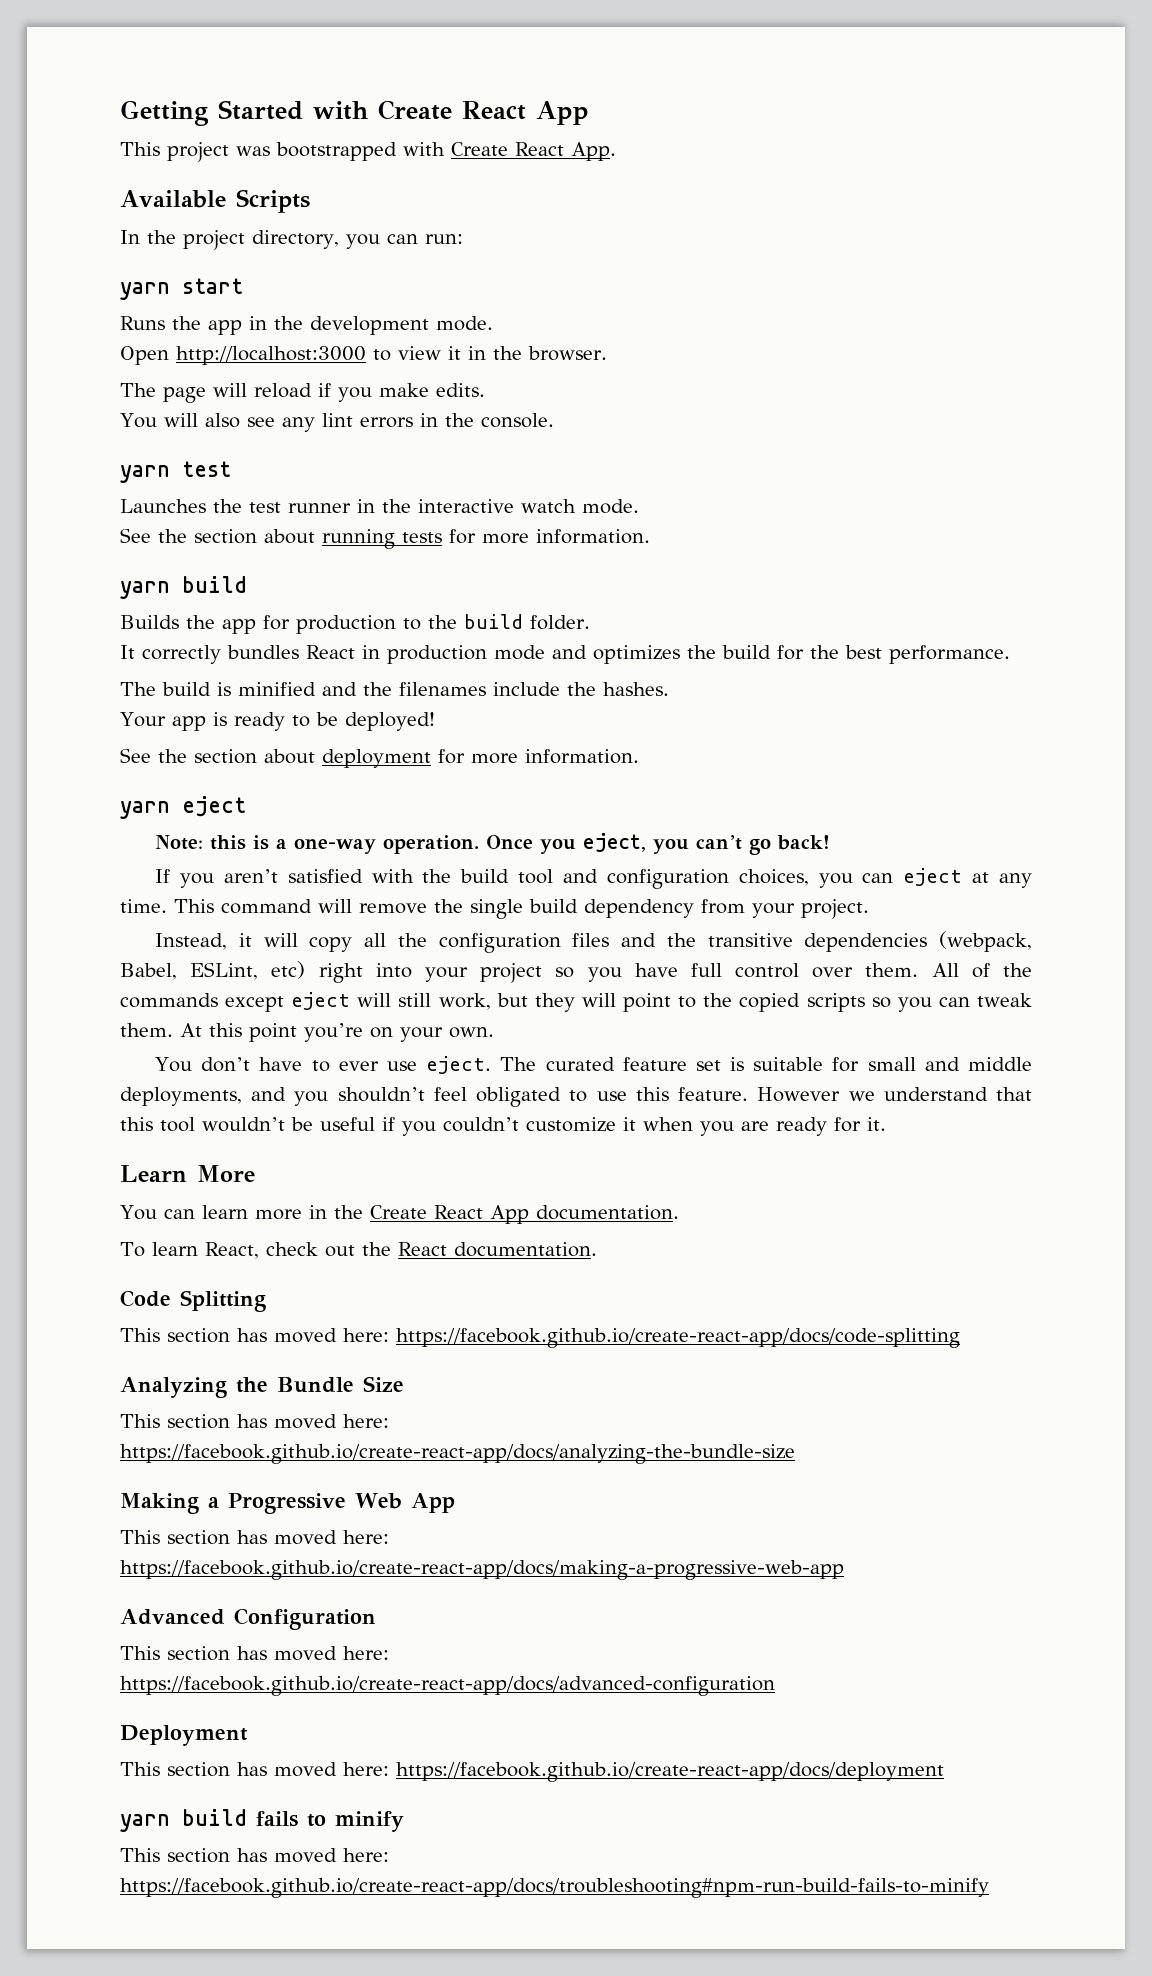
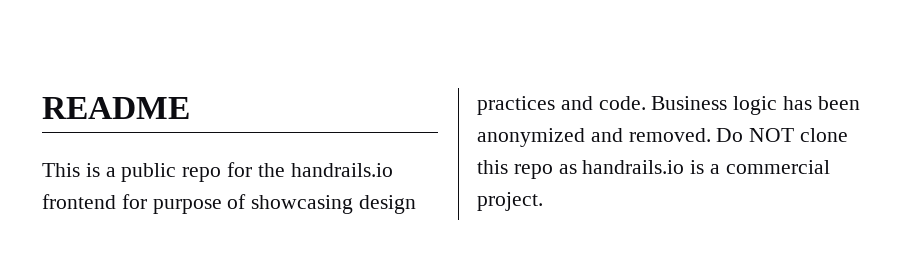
- Getting Started with Create React App
- This project was bootstrapped with Create React App.
- Available Scripts
- In the project directory, you can run:
- yarn start
- Runs the app in the development mode.
- Open http://localhost:3000 to view it in the browser.
- The page will reload if you make edits.
- You will also see any lint errors in the console.
- yarn test
- Launches the test runner in the interactive watch mode.
- See the section about running tests for more information.
- yarn build
- Builds the app for production to the build folder.
- It correctly bundles React in production mode and optimizes the build for the best performance.
- The build is minified and the filenames include the hashes.
- Your app is ready to be deployed!
- See the section about deployment for more information.
- yarn eject
- Note: this is a one-way operation. Once you eject, you can’t go back!
- If you aren’t satisfied with the build tool and configuration choices, you can eject at any time. This command will remove the single build dependency from your project.
- Instead, it will copy all the configuration files and the transitive dependencies (webpack, Babel, ESLint, etc) right into your project so you have full control over them. All of the commands except eject will still work, but they will point to the copied scripts so you can tweak them. At this point you’re on your own.
- You don’t have to ever use eject. The curated feature set is suitable for small and middle deployments, and you shouldn’t feel obligated to use this feature. However we understand that this tool wouldn’t be useful if you couldn’t customize it when you are ready for it.
- Learn More
- You can learn more in the Create React App documentation.
- To learn React, check out the React documentation.
- Code Splitting
- This section has moved here: https://facebook.github.io/create-react-app/docs/code-splitting
- Analyzing the Bundle Size
- This section has moved here: https://facebook.github.io/create-react-app/docs/analyzing-the-bundle-size
- Making a Progressive Web App
- This section has moved here: https://facebook.github.io/create-react-app/docs/making-a-progressive-web-app
- Advanced Configuration
- This section has moved here: https://facebook.github.io/create-react-app/docs/advanced-configuration
- Deployment
- This section has moved here: https://facebook.github.io/create-react-app/docs/deployment
- yarn build fails to minify
- This section has moved here: https://facebook.github.io/create-react-app/docs/troubleshooting#npm-run-build-fails-to-minify
+ README
+ This is a public repo for the handrails.io frontend for purpose of showcasing design practices and code. Business logic has been anonymized and removed. Do NOT clone this repo as handrails.io is a commercial project.

